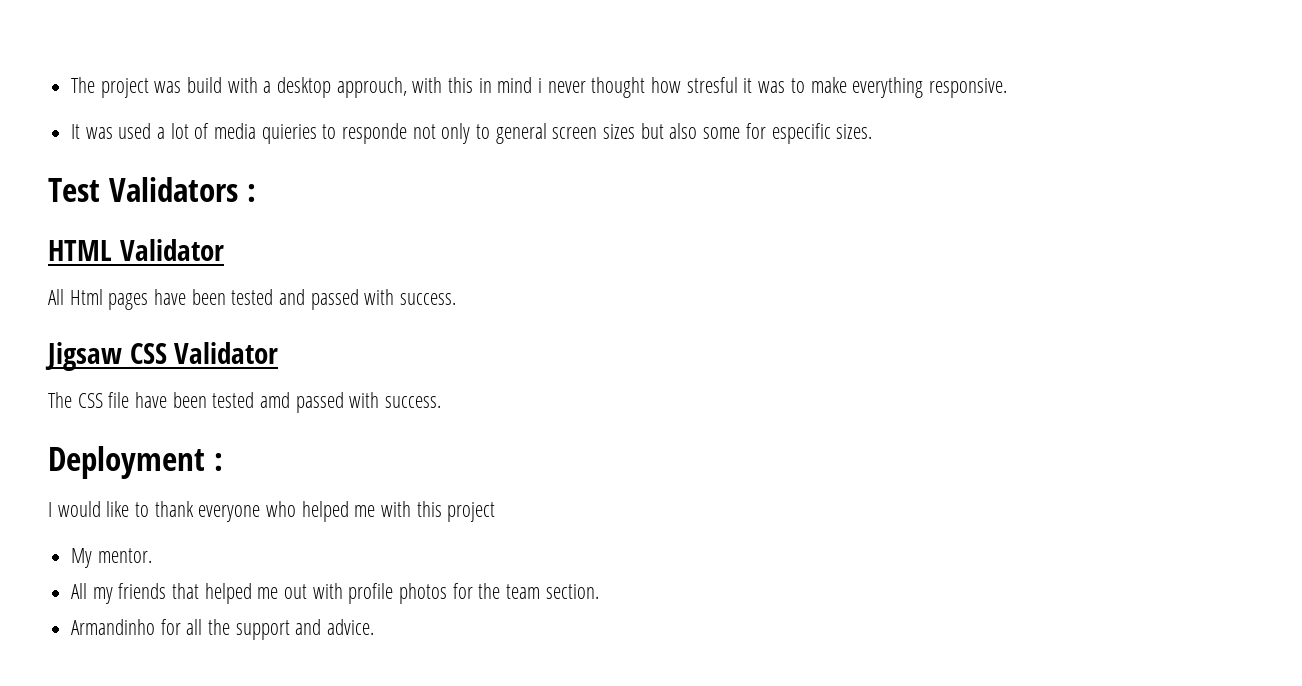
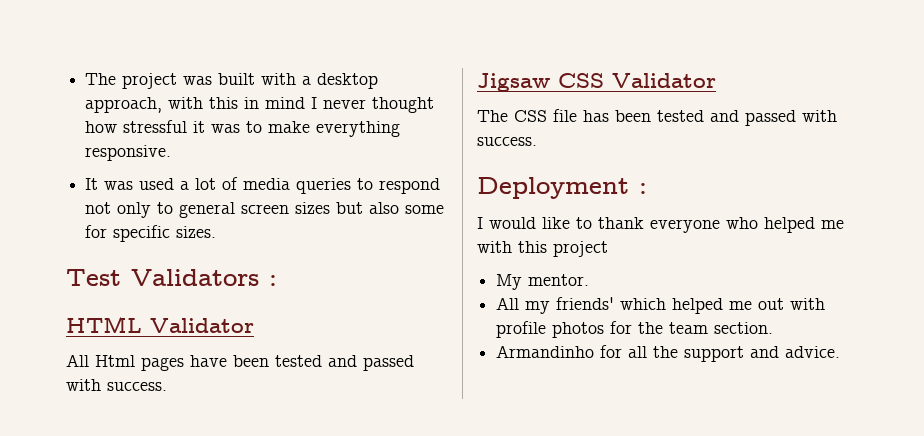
- The project was build with a desktop approuch, with this in mind i never thought how stresful it was to make everything responsive.
+ The project was built with a desktop approach, with this in mind I never thought how stressful it was to make everything responsive.
- It was used a lot of media quieries to responde not only to general screen sizes but also some for especific sizes.
+ It was used a lot of media queries to respond not only to general screen sizes but also some for specific sizes.
- The CSS file have been tested amd passed with success.
+ The CSS file has been tested and passed with success.
- All my friends that helped me out with profile photos for the team section.
+ All my friends' which helped me out with profile photos for the team section.

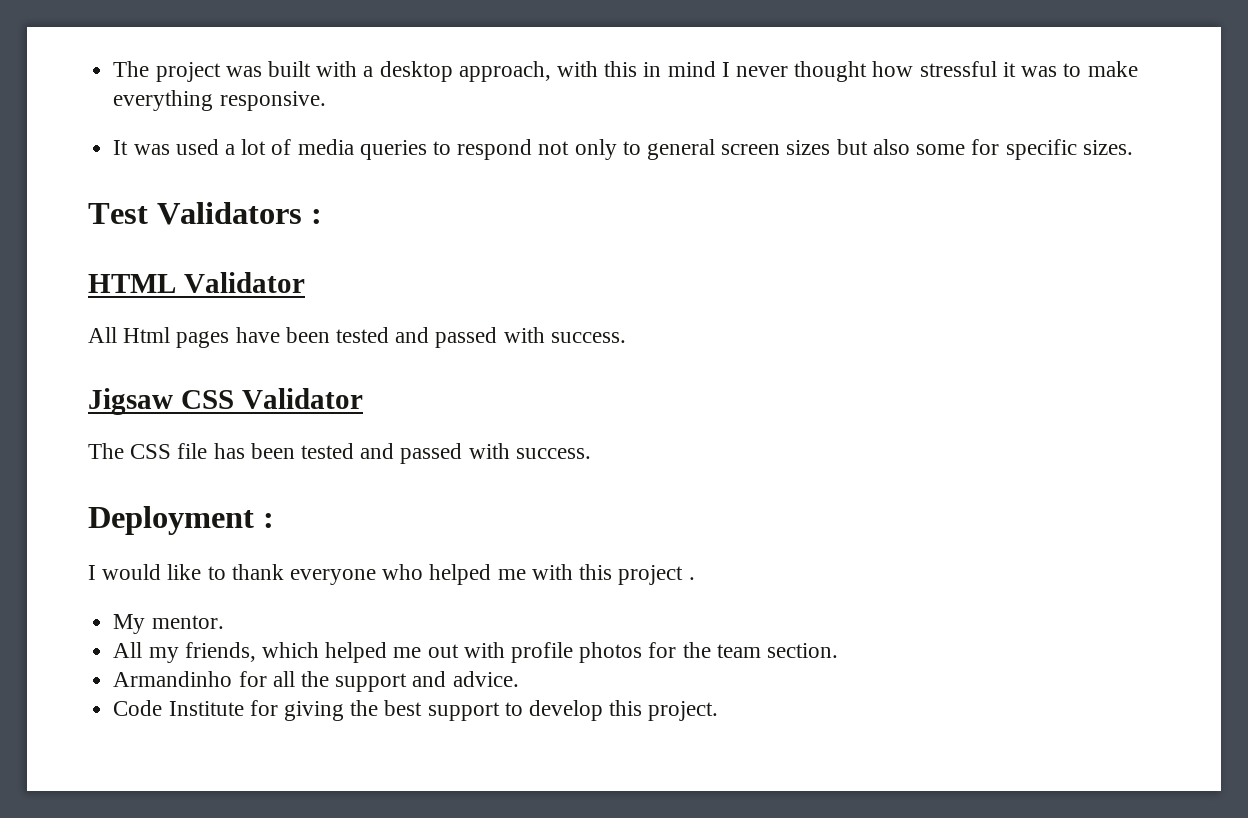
- I would like to thank everyone who helped me with this project
+ I would like to thank everyone who helped me with this project .
- All my friends' which helped me out with profile photos for the team section.
+ All my friends, which helped me out with profile photos for the team section.
+ Code Institute for giving the best support to develop this project.

